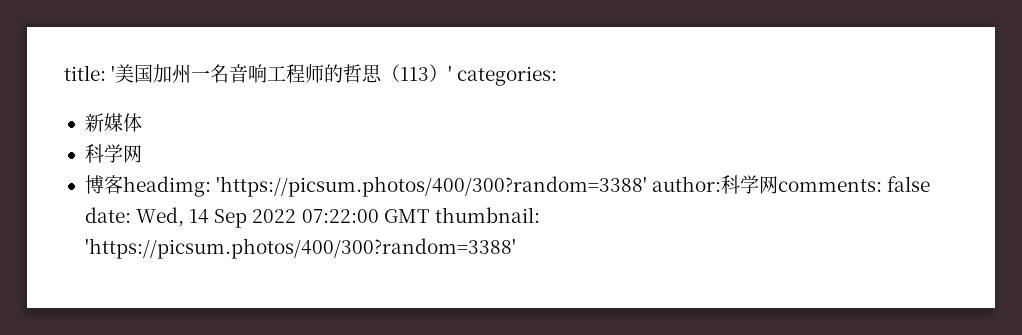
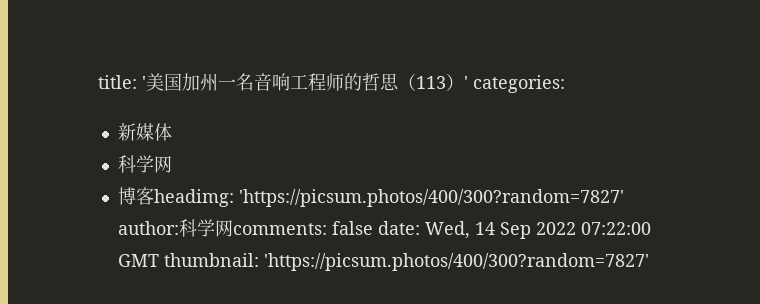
- 博客headimg: 'https://picsum.photos/400/300?random=3388' author:科学网comments: false date: Wed, 14 Sep 2022 07:22:00 GMT thumbnail: 'https://picsum.photos/400/300?random=3388'
+ 博客headimg: 'https://picsum.photos/400/300?random=7827' author:科学网comments: false date: Wed, 14 Sep 2022 07:22:00 GMT thumbnail: 'https://picsum.photos/400/300?random=7827'

